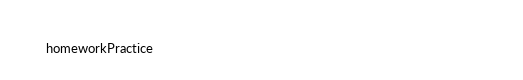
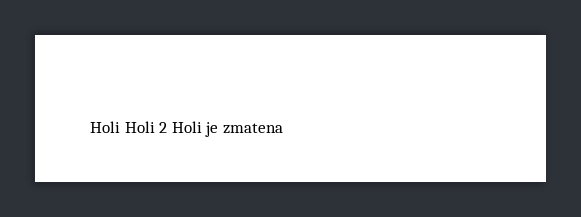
- homeworkPractice
+ Holi Holi 2 Holi je zmatena

